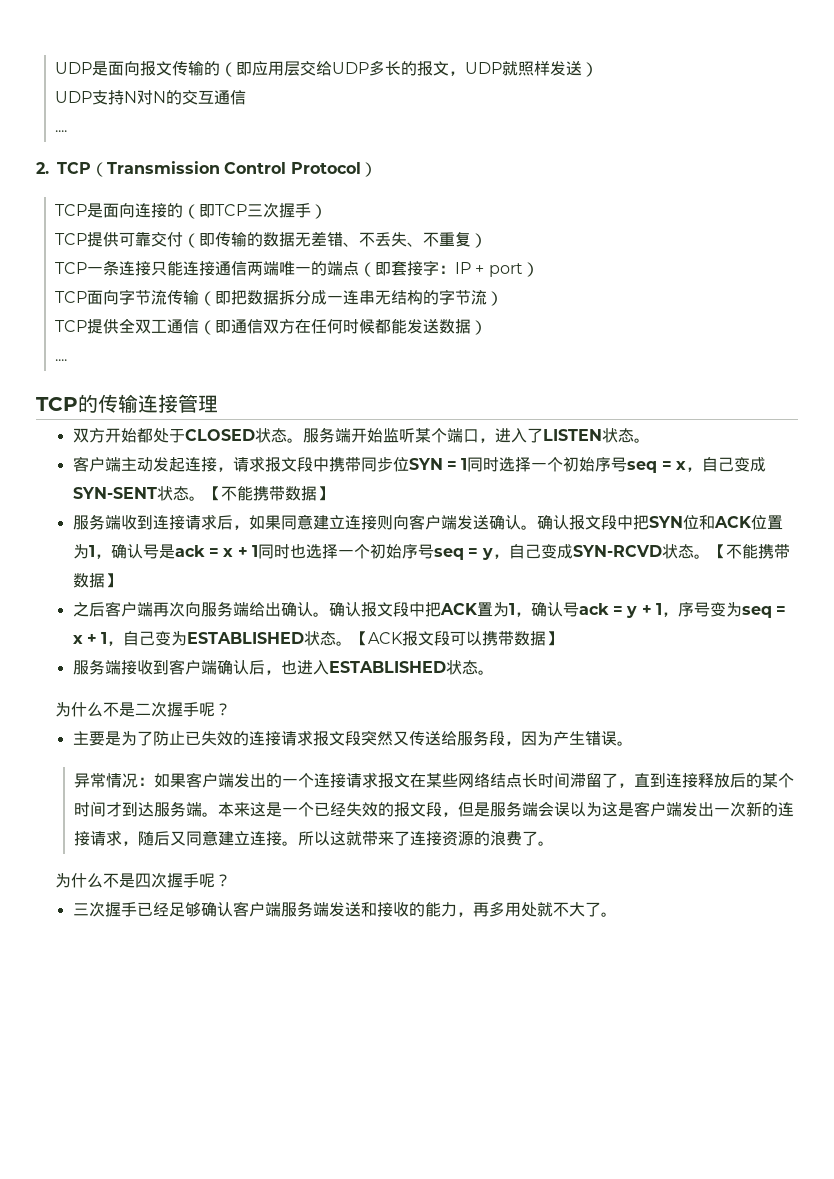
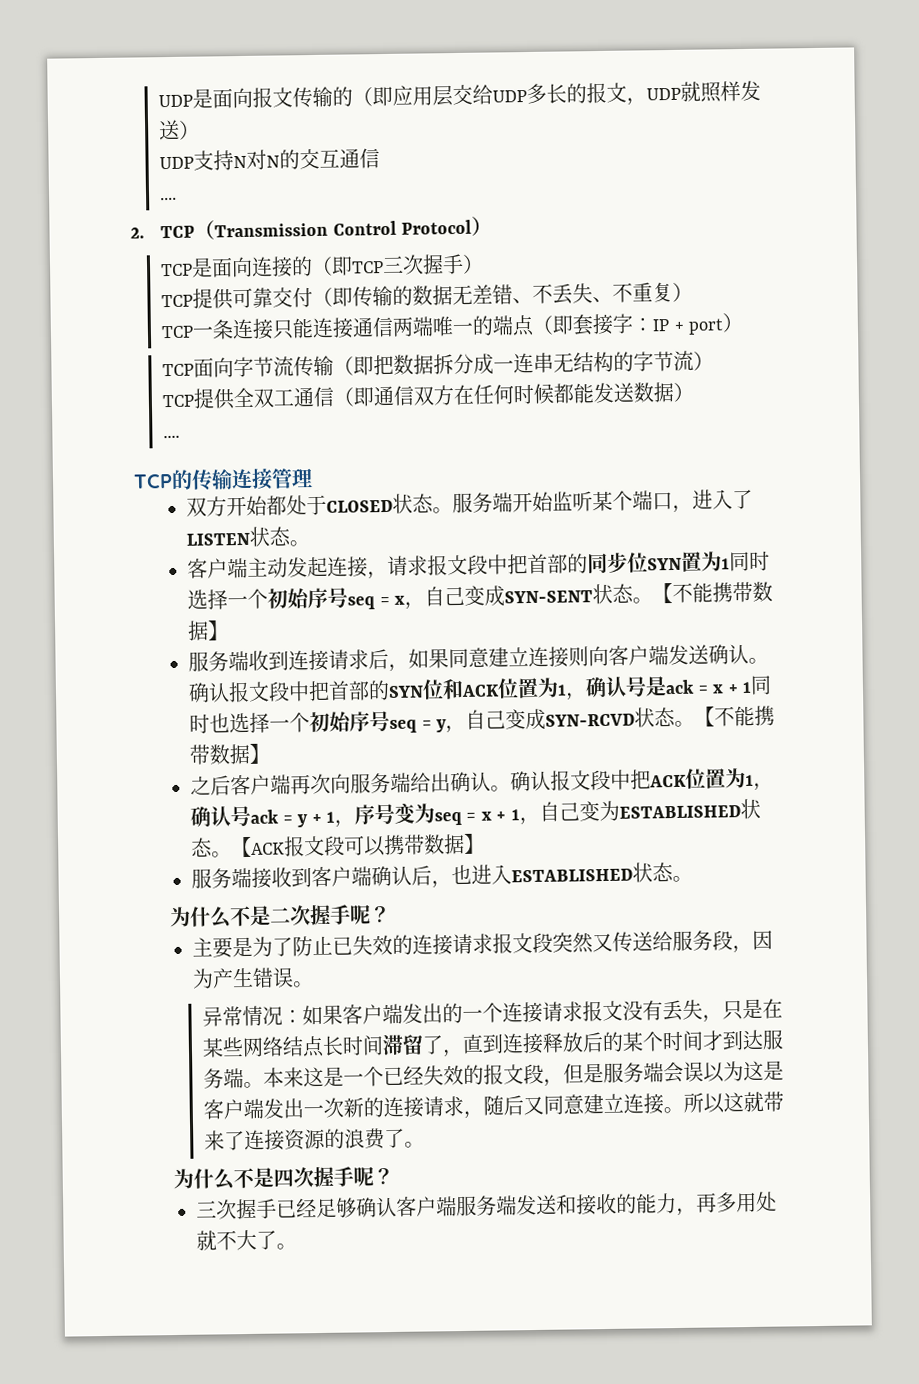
- 客户端主动发起连接，请求报文段中携带同步位SYN = 1同时选择一个初始序号seq = x，自己变成SYN-SENT状态。
+ 客户端主动发起连接，请求报文段中把首部的同步位SYN置为1同时选择一个初始序号seq = x，自己变成SYN-SENT状态。
- 确认报文段中把SYN位和ACK位置为1，确认号是ack = x + 1同时也选择一个初始序号seq = y，自己变成SYN-RCVD状态。
+ 确认报文段中把首部的SYN位和ACK位置为1，确认号是ack = x + 1同时也选择一个初始序号seq = y，自己变成SYN-RCVD状态。
- 确认报文段中把ACK置为1，确认号ack = y + 1，序号变为seq = x + 1，自己变为ESTABLISHED状态。
+ 确认报文段中把ACK位置为1，确认号ack = y + 1，序号变为seq = x + 1，自己变为ESTABLISHED状态。
- 异常情况：如果客户端发出的一个连接请求报文在某些网络结点长时间滞留了，直到连接释放后的某个时间才到达服务端。
+ 异常情况：如果客户端发出的一个连接请求报文没有丢失，只是在某些网络结点长时间滞留了，直到连接释放后的某个时间才到达服务端。

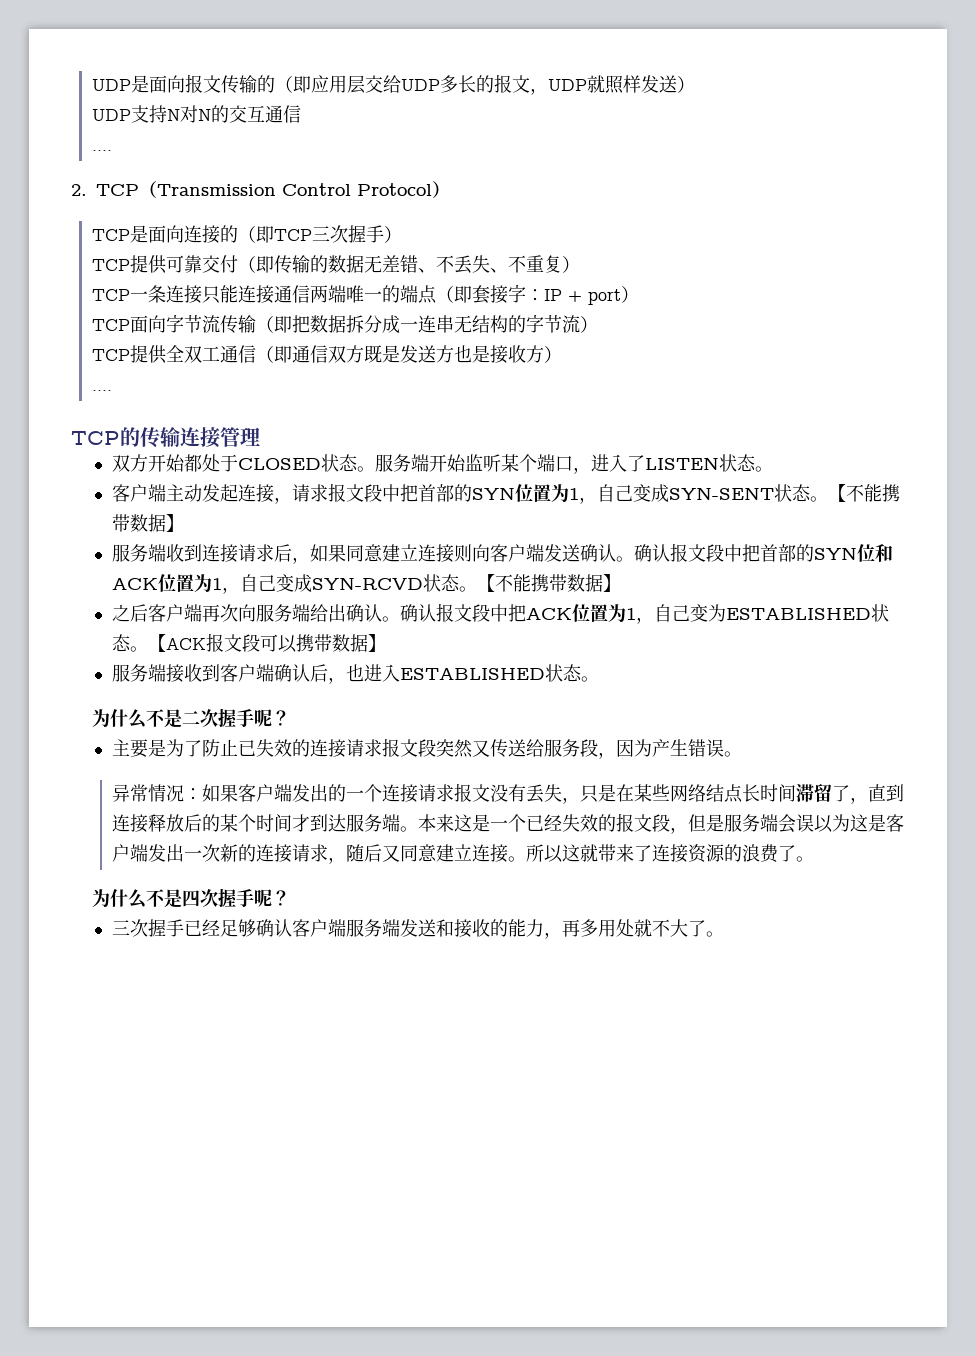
- TCP提供全双工通信（即通信双方在任何时候都能发送数据）
+ TCP提供全双工通信（即通信双方既是发送方也是接收方）
- 客户端主动发起连接，请求报文段中把首部的同步位SYN置为1同时选择一个初始序号seq = x，自己变成SYN-SENT状态。
+ 客户端主动发起连接，请求报文段中把首部的SYN位置为1，自己变成SYN-SENT状态。
- 确认报文段中把首部的SYN位和ACK位置为1，确认号是ack = x + 1同时也选择一个初始序号seq = y，自己变成SYN-RCVD状态。
+ 确认报文段中把首部的SYN位和ACK位置为1，自己变成SYN-RCVD状态。
- 确认报文段中把ACK位置为1，确认号ack = y + 1，序号变为seq = x + 1，自己变为ESTABLISHED状态。
+ 确认报文段中把ACK位置为1，自己变为ESTABLISHED状态。

